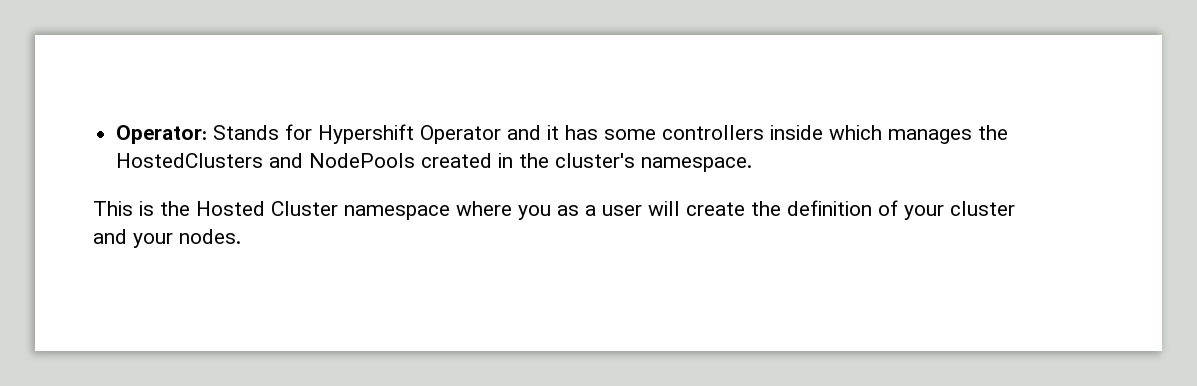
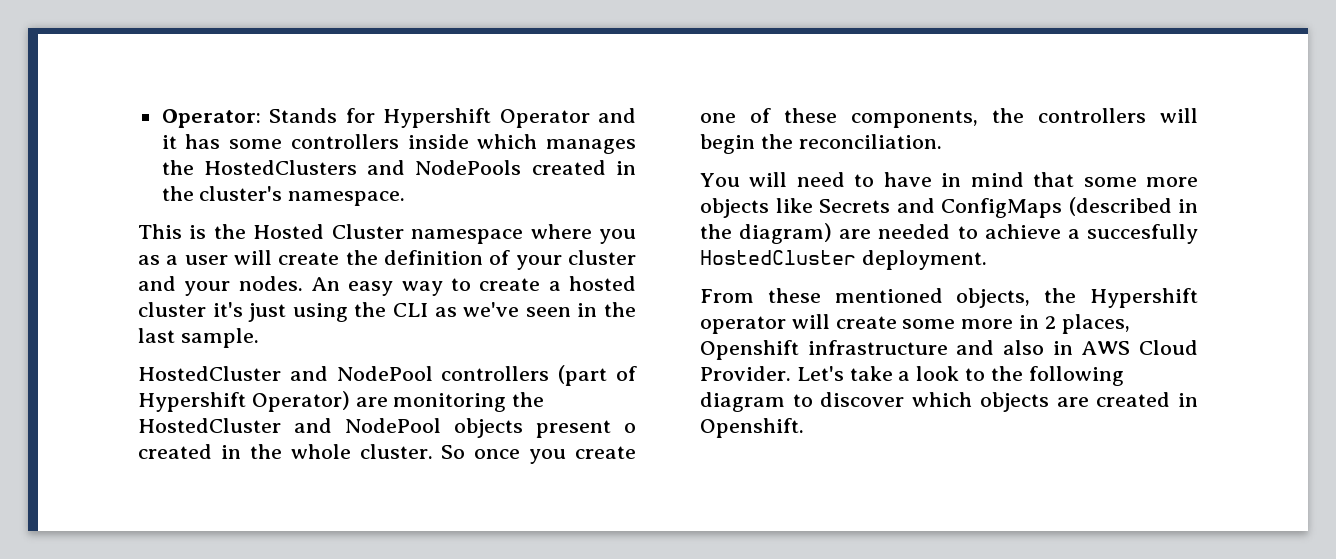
+ An easy way to create a hosted cluster it's just using the CLI as we've seen in the last sample.
+ HostedCluster and NodePool controllers (part of Hypershift Operator) are monitoring the HostedCluster and NodePool objects present o created in the whole cluster. So once you create one of these components, the controllers will begin the reconciliation.
+ You will need to have in mind that some more objects like Secrets and ConfigMaps (described in the diagram) are needed to achieve a succesfully HostedCluster deployment.
+ From these mentioned objects, the Hypershift operator will create some more in 2 places, Openshift infrastructure and also in AWS Cloud Provider. Let's take a look to the following diagram to discover which objects are created in Openshift.

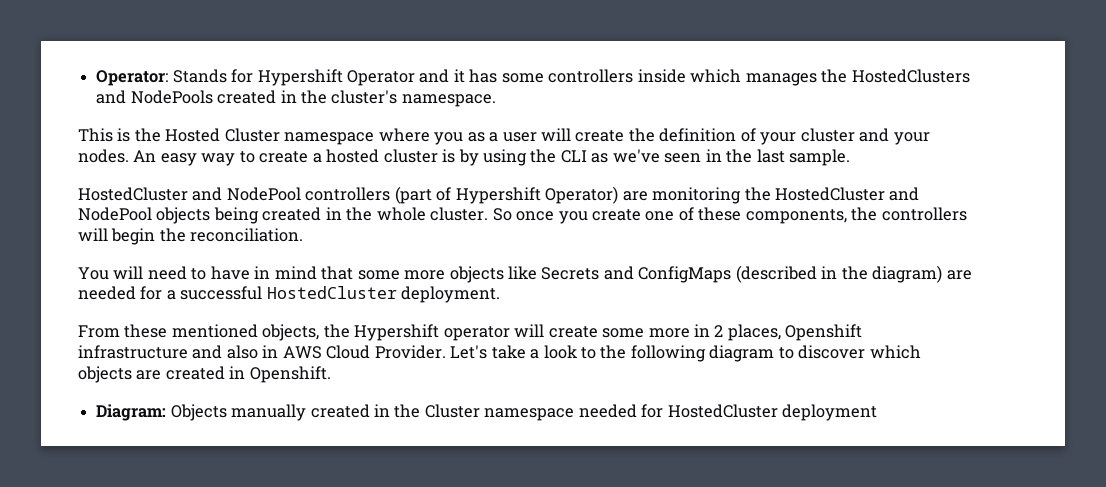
- An easy way to create a hosted cluster it's just using the CLI as we've seen in the last sample.
+ An easy way to create a hosted cluster is by using the CLI as we've seen in the last sample.
- HostedCluster and NodePool controllers (part of Hypershift Operator) are monitoring the HostedCluster and NodePool objects present o created in the whole cluster.
+ HostedCluster and NodePool controllers (part of Hypershift Operator) are monitoring the HostedCluster and NodePool objects being created in the whole cluster.
- You will need to have in mind that some more objects like Secrets and ConfigMaps (described in the diagram) are needed to achieve a succesfully HostedCluster deployment.
+ You will need to have in mind that some more objects like Secrets and ConfigMaps (described in the diagram) are needed for a successful HostedCluster deployment.
+ Diagram: Objects manually created in the Cluster namespace needed for HostedCluster deployment

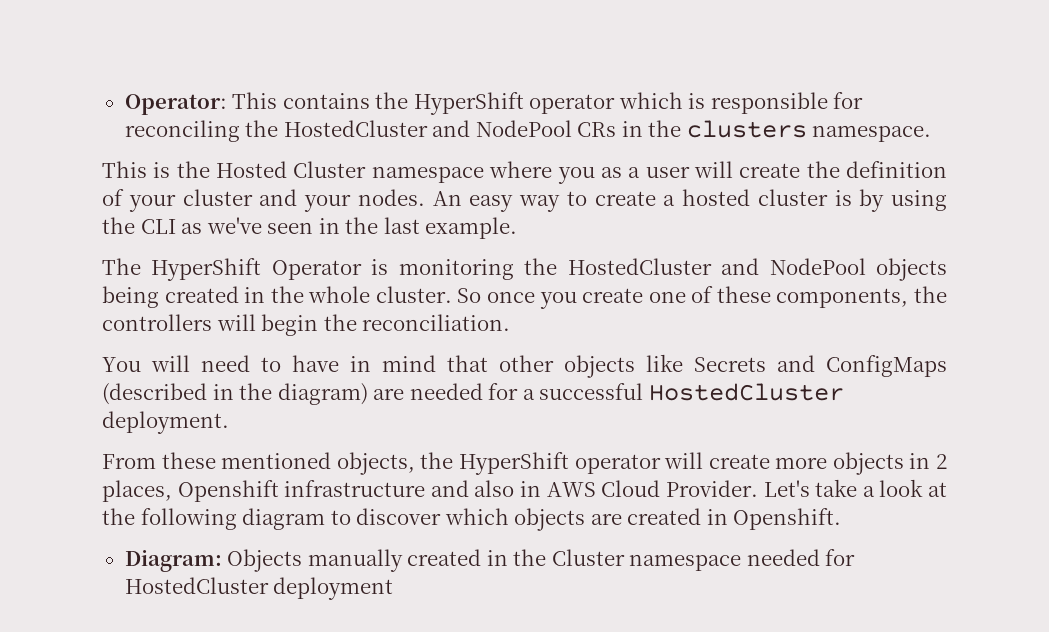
- Operator: Stands for Hypershift Operator and it has some controllers inside which manages the HostedClusters and NodePools created in the cluster's namespace.
+ Operator: This contains the HyperShift operator which is responsible for reconciling the HostedCluster and NodePool CRs in the clusters namespace.
- An easy way to create a hosted cluster is by using the CLI as we've seen in the last sample.
- HostedCluster and NodePool controllers (part of Hypershift Operator) are monitoring the HostedCluster and NodePool objects being created in the whole cluster.
+ An easy way to create a hosted cluster is by using the CLI as we've seen in the last example.
+ The HyperShift Operator is monitoring the HostedCluster and NodePool objects being created in the whole cluster.
- You will need to have in mind that some more objects like Secrets and ConfigMaps (described in the diagram) are needed for a successful HostedCluster deployment.
+ You will need to have in mind that other objects like Secrets and ConfigMaps (described in the diagram) are needed for a successful HostedCluster deployment.
- From these mentioned objects, the Hypershift operator will create some more in 2 places, Openshift infrastructure and also in AWS Cloud Provider.
+ From these mentioned objects, the HyperShift operator will create more objects in 2 places, Openshift infrastructure and also in AWS Cloud Provider.
- Let's take a look to the following diagram to discover which objects are created in Openshift.
+ Let's take a look at the following diagram to discover which objects are created in Openshift.

